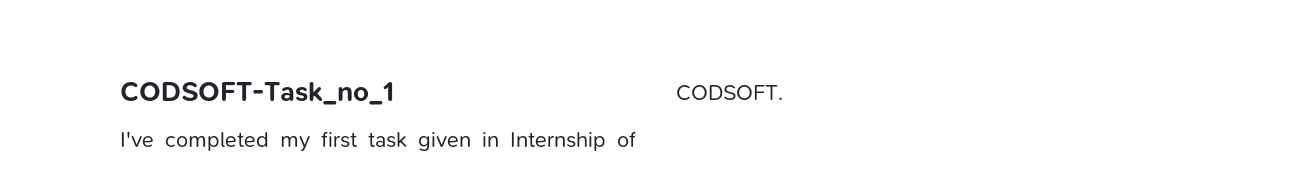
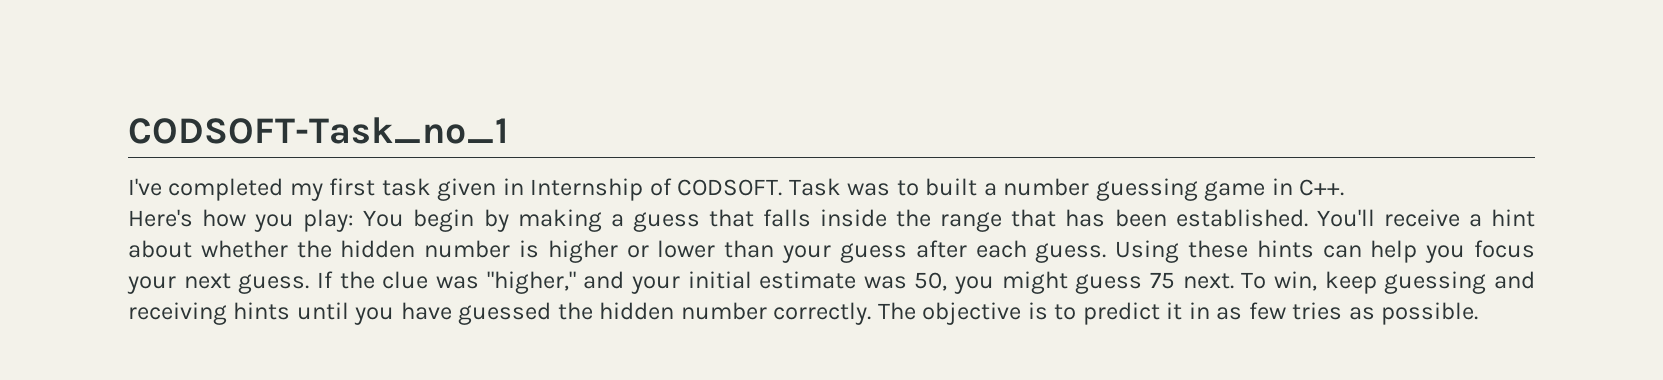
+ Task was to built a number guessing game in C++.
+ Here's how you play: You begin by making a guess that falls inside the range that has been established. You'll receive a hint about whether the hidden number is higher or lower than your guess after each guess. Using these hints can help you focus your next guess. If the clue was "higher," and your initial estimate was 50, you might guess 75 next. To win, keep guessing and receiving hints until you have guessed the hidden number correctly. The objective is to predict it in as few tries as possible.

